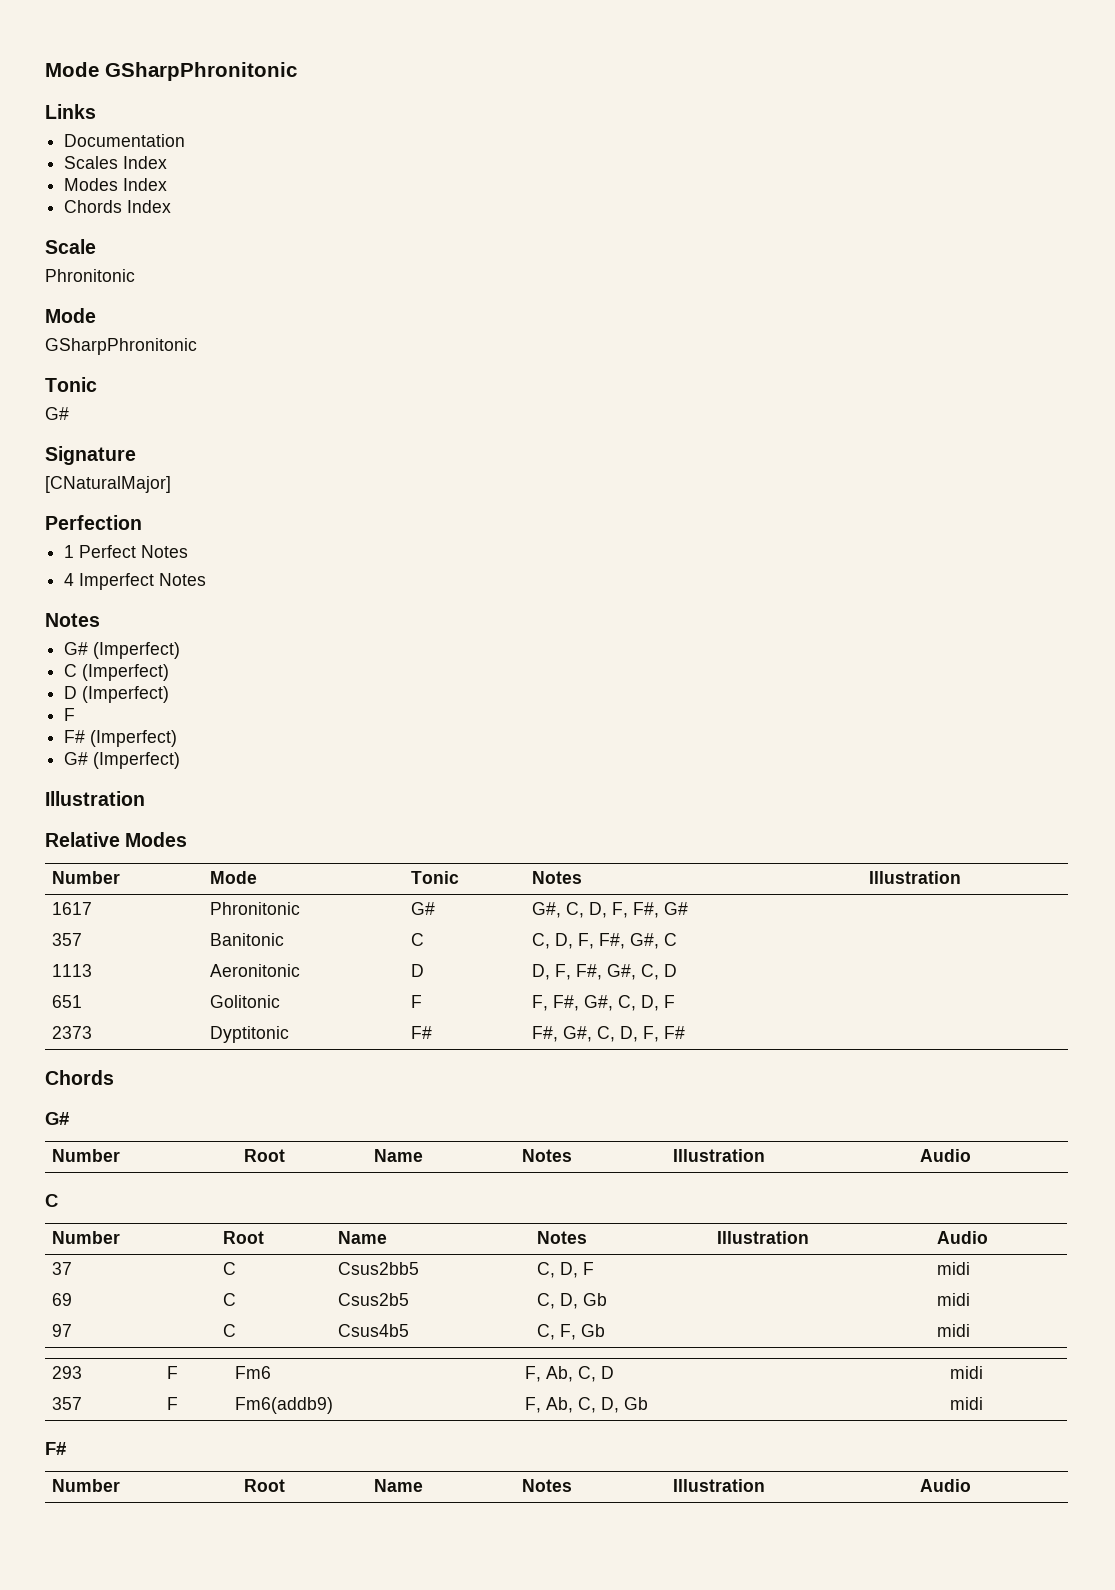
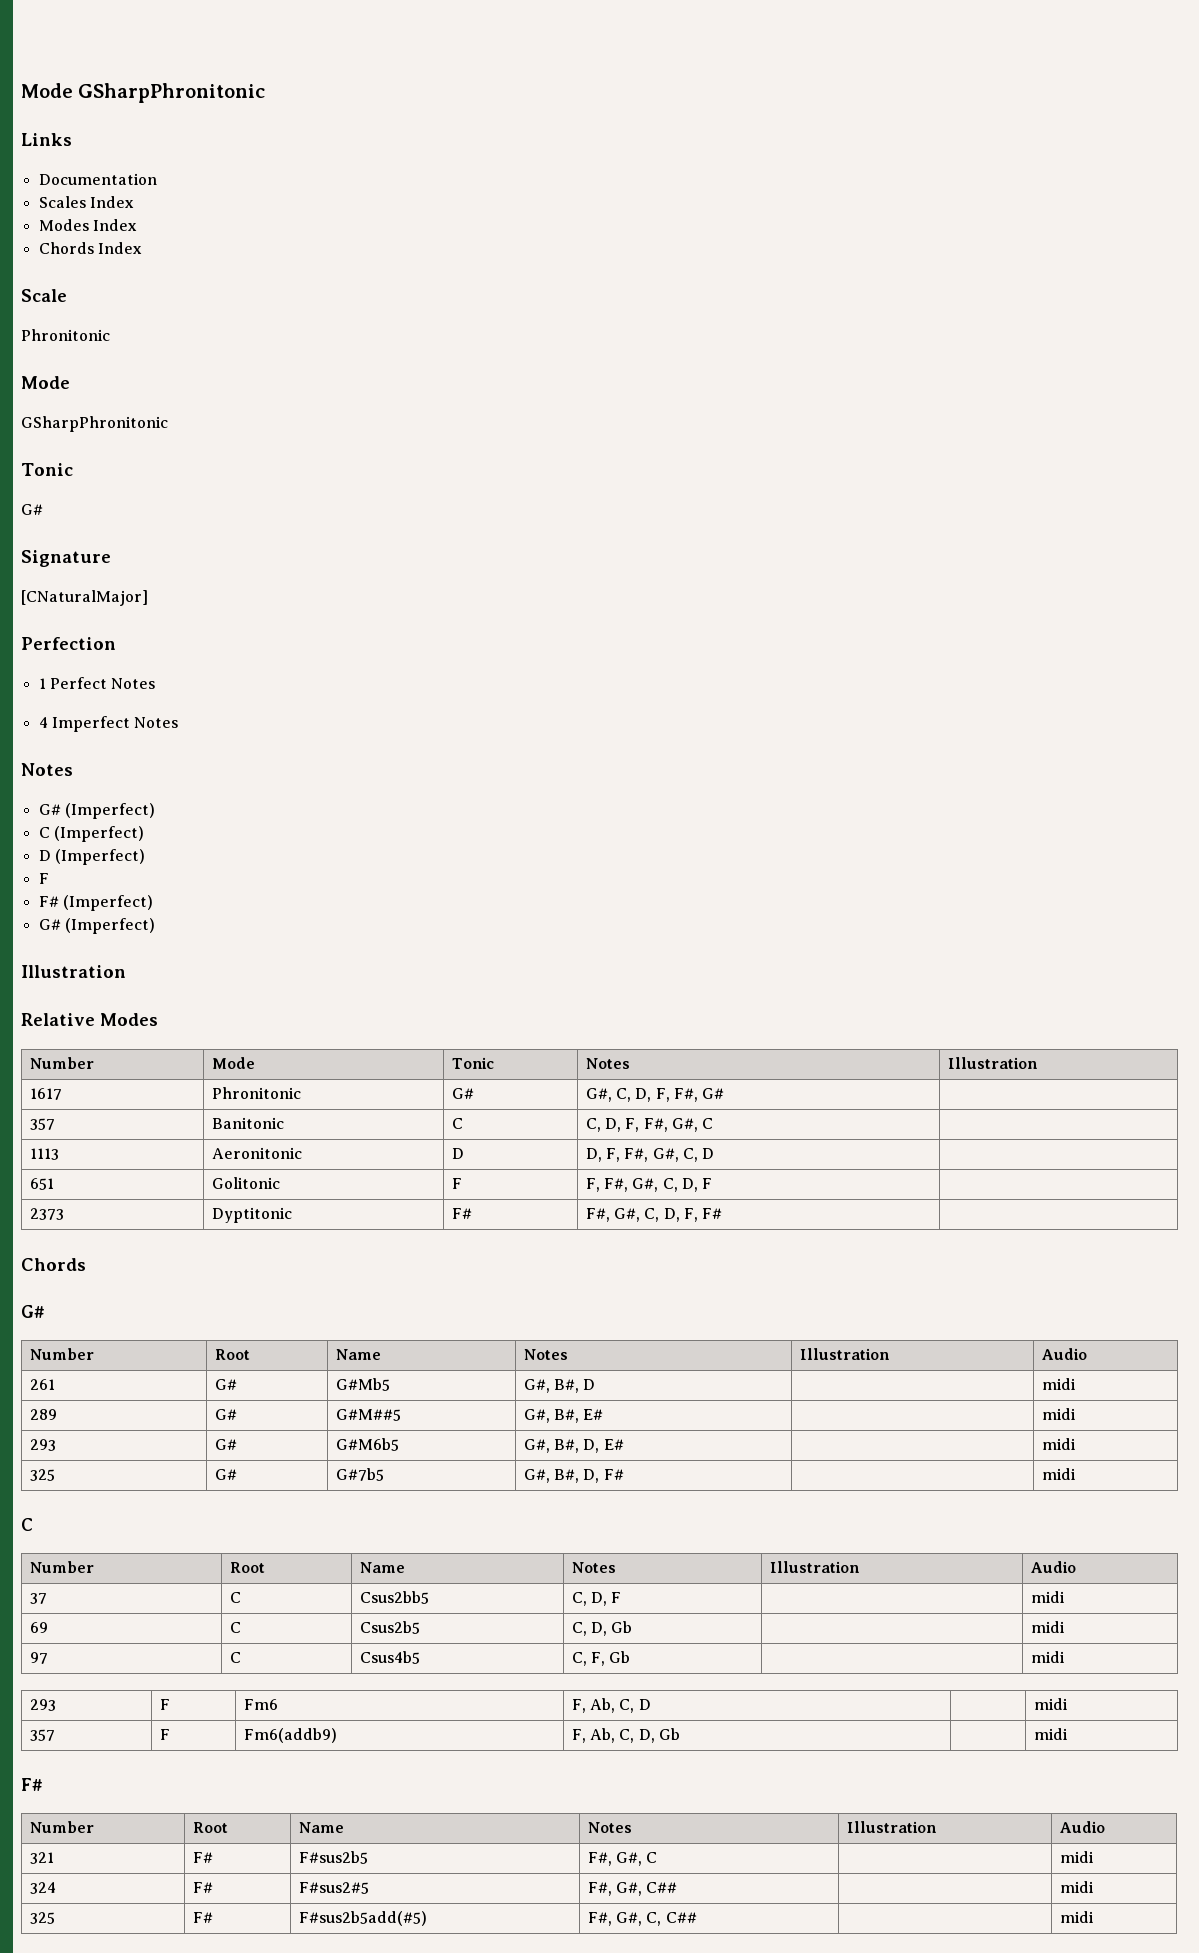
+ 261 | G# | G#Mb5 | G#, B#, D | | midi
+ 289 | G# | G#M##5 | G#, B#, E# | | midi
+ 293 | G# | G#M6b5 | G#, B#, D, E# | | midi
+ 325 | G# | G#7b5 | G#, B#, D, F# | | midi
+ 321 | F# | F#sus2b5 | F#, G#, C | | midi
+ 324 | F# | F#sus2#5 | F#, G#, C## | | midi
+ 325 | F# | F#sus2b5add(#5) | F#, G#, C, C## | | midi

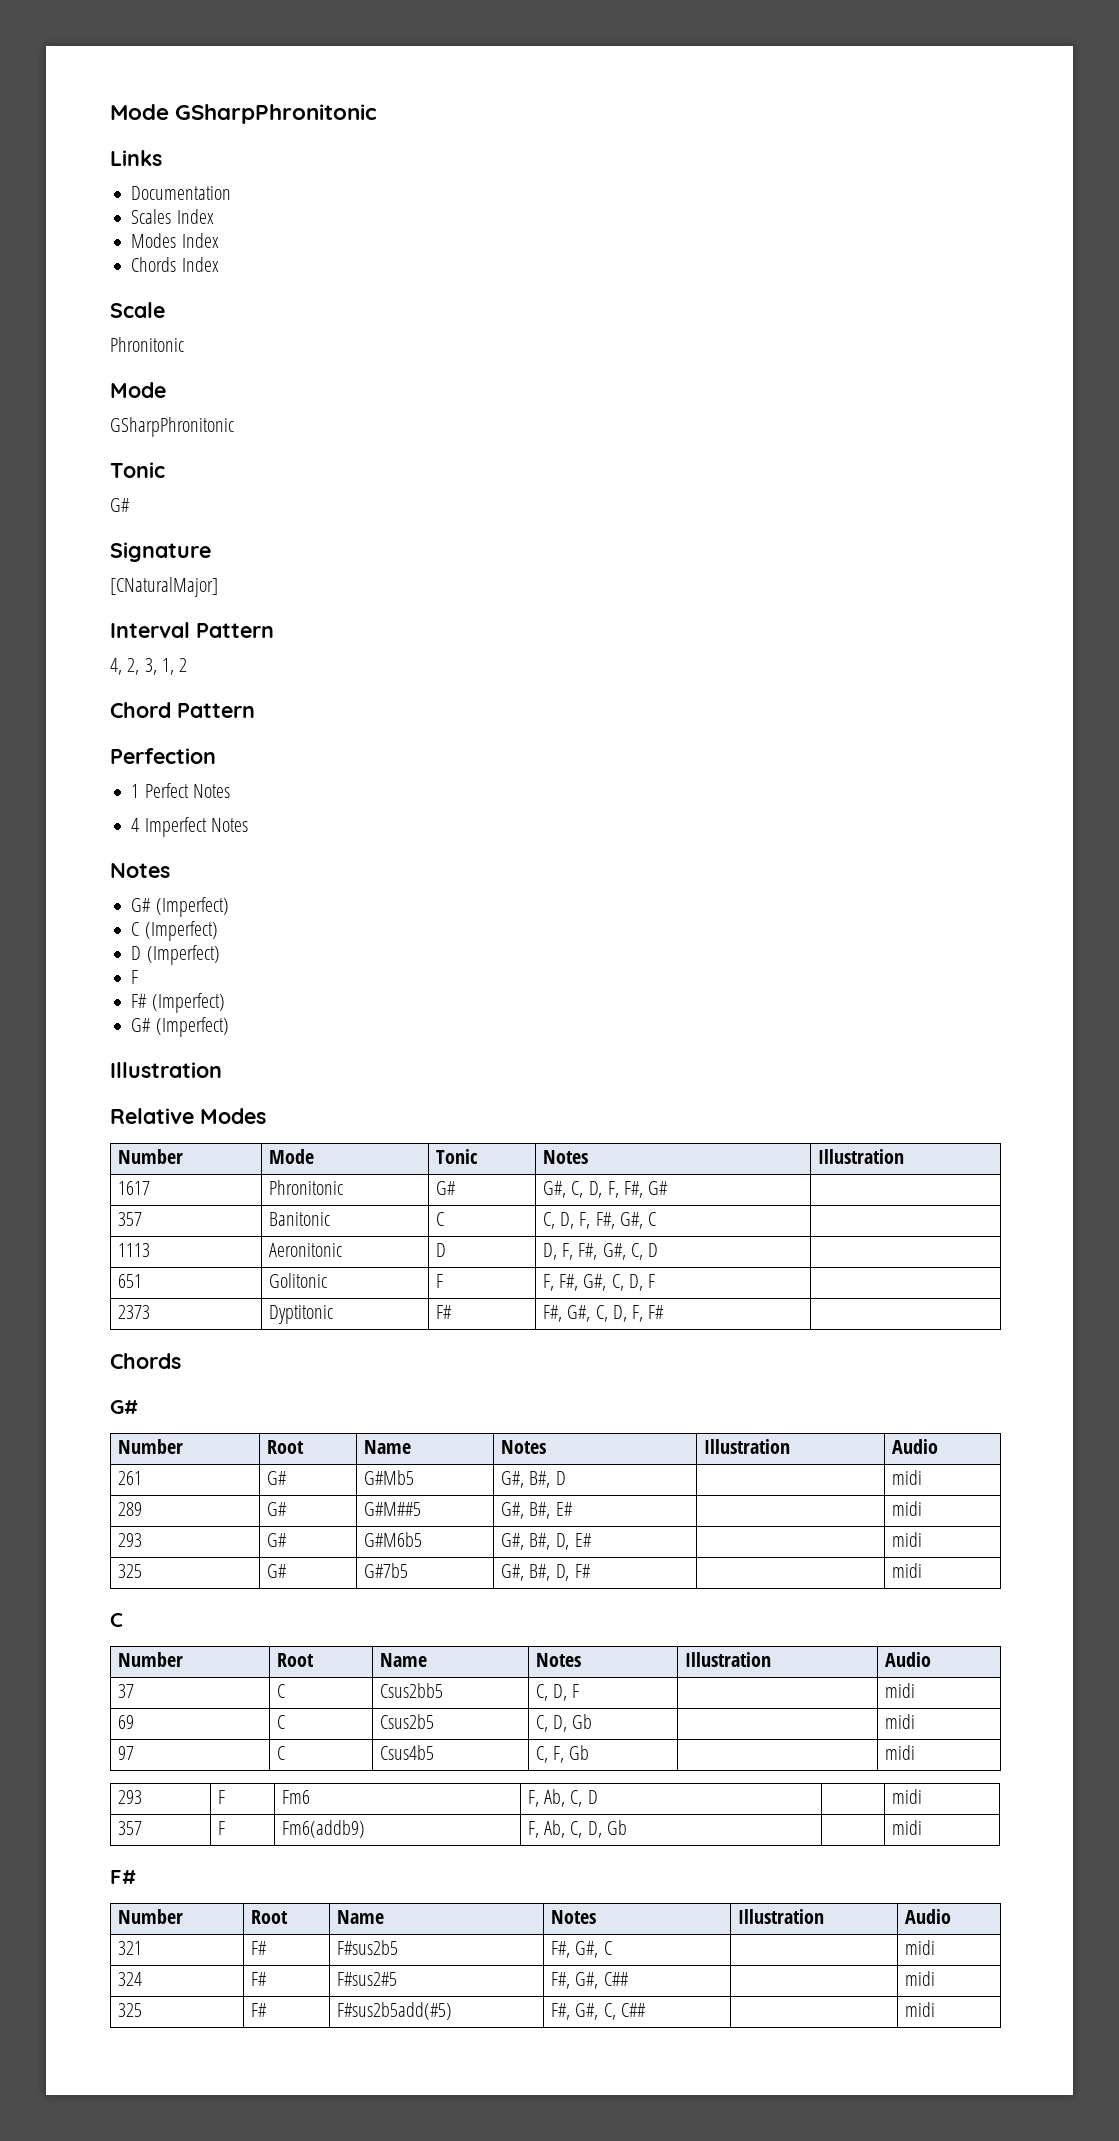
+ Interval Pattern
+ 4, 2, 3, 1, 2
+ Chord Pattern

